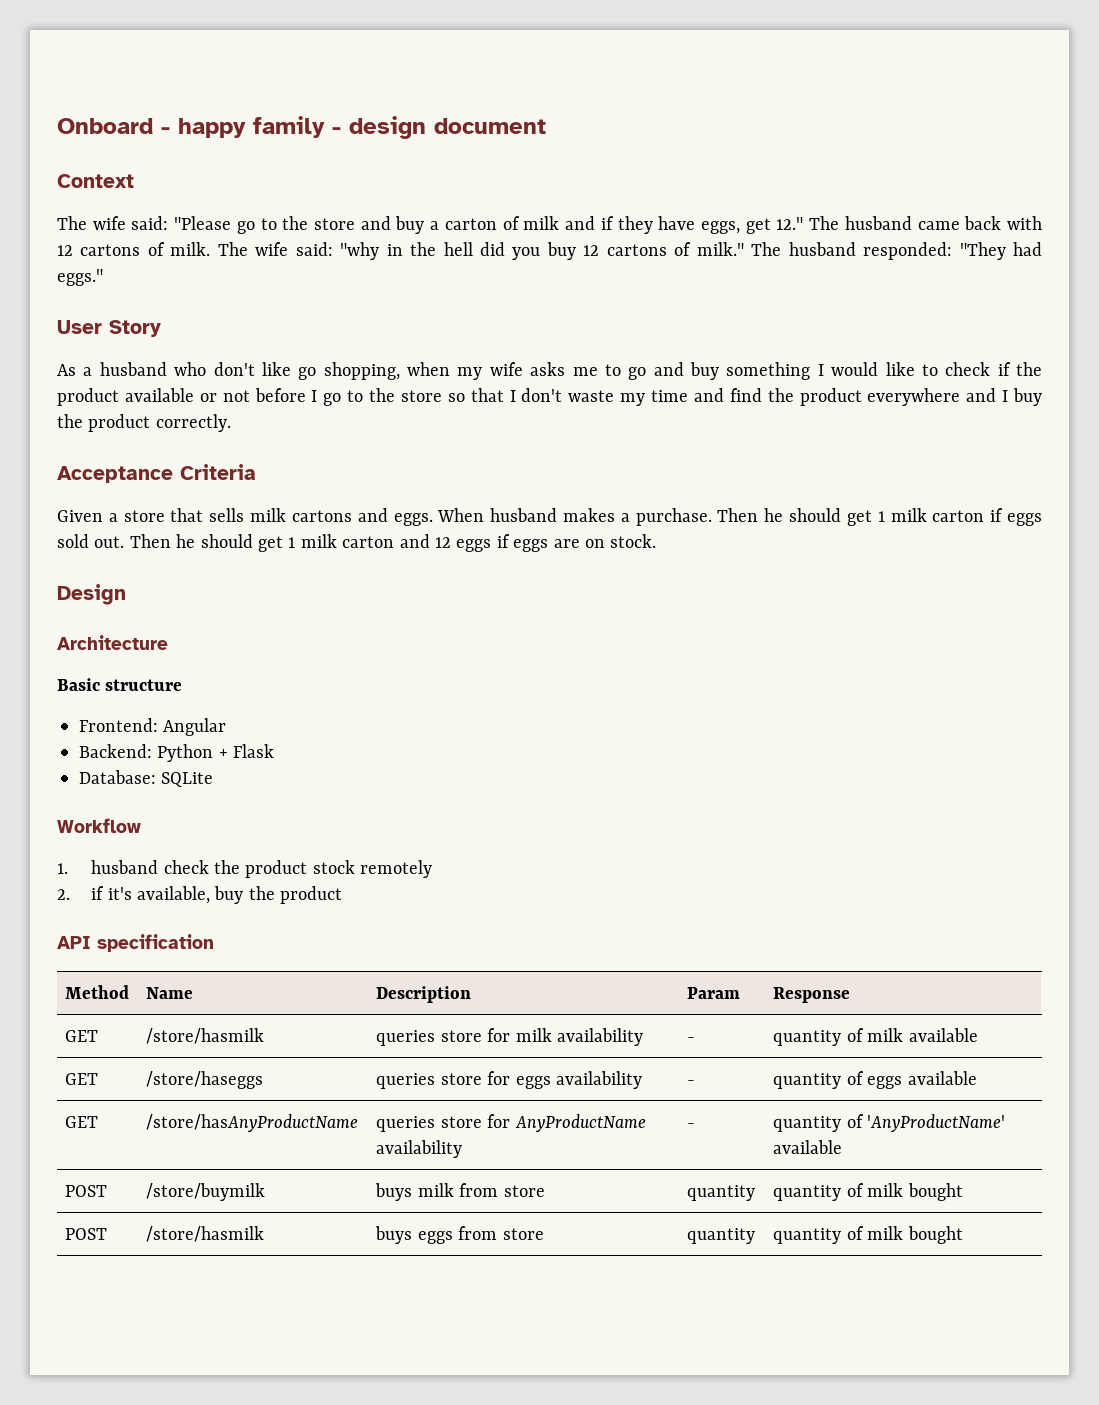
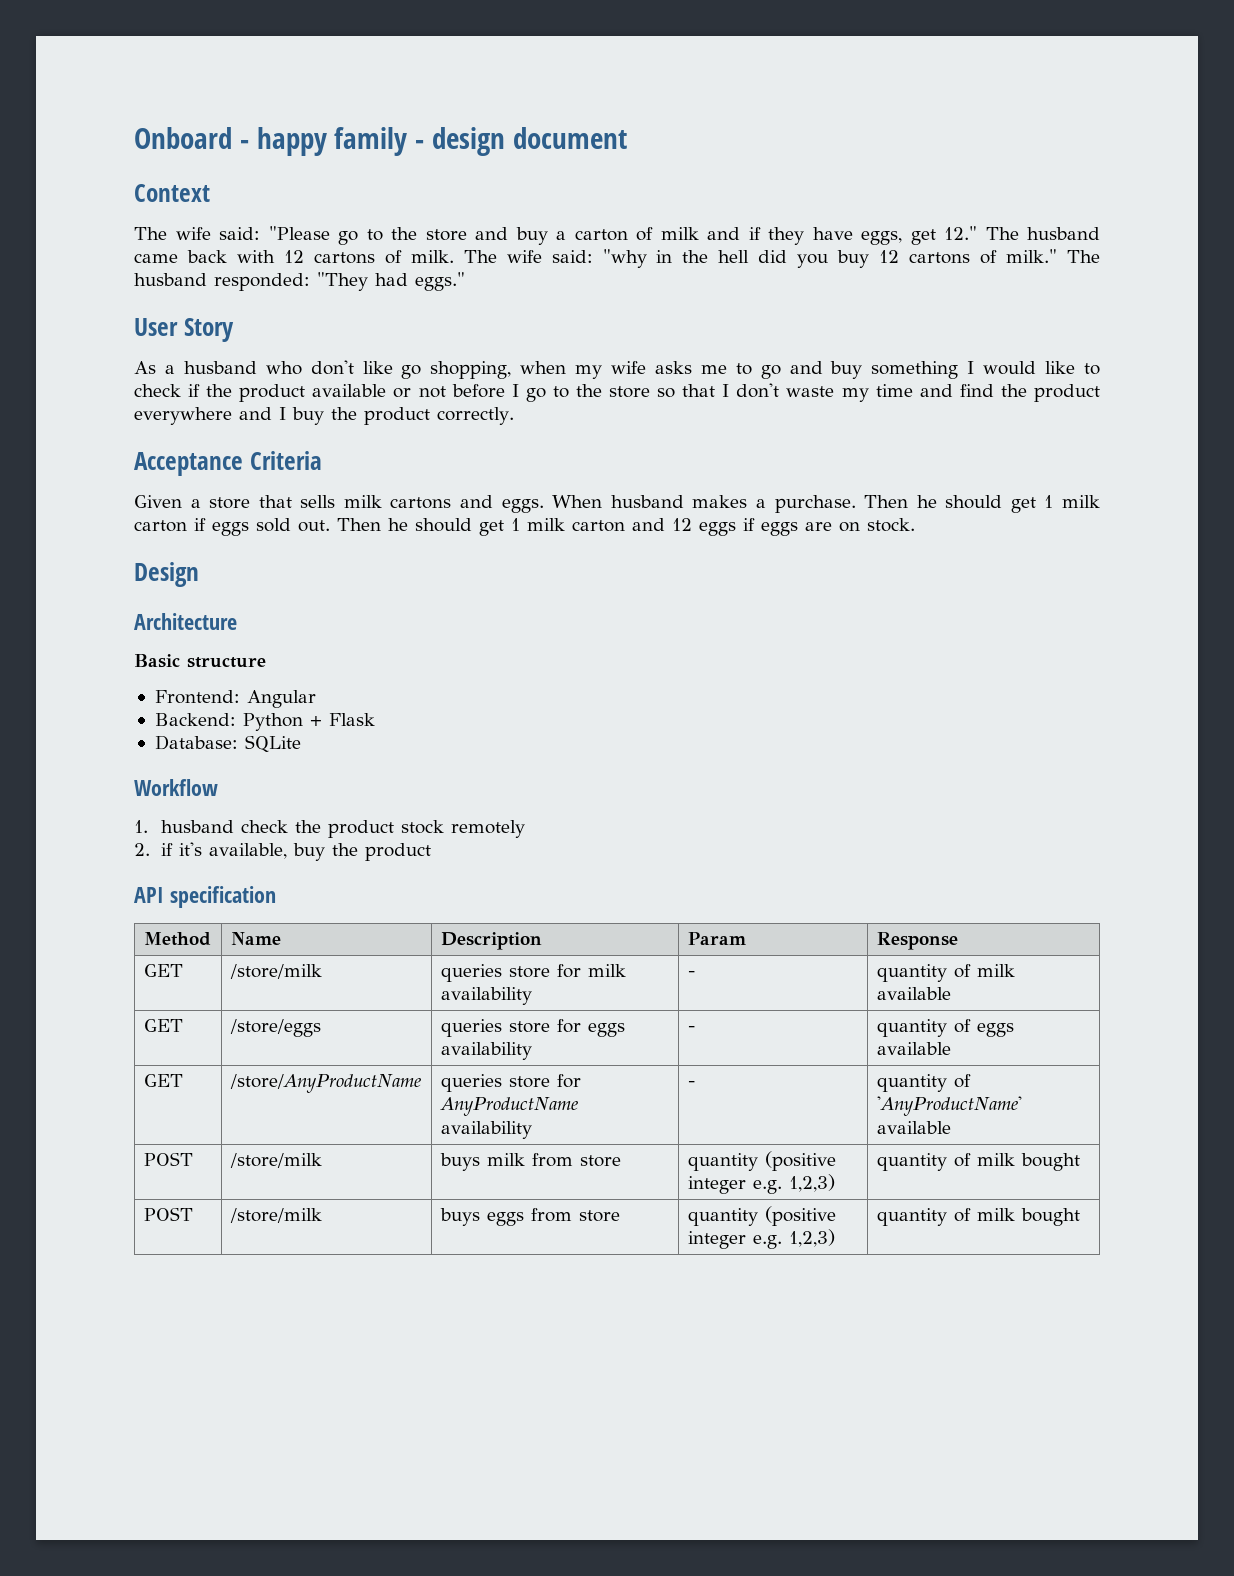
- GET | /store/hasmilk | queries store for milk availability | - | quantity of milk available
+ GET | /store/milk | queries store for milk availability | - | quantity of milk available
- GET | /store/haseggs | queries store for eggs availability | - | quantity of eggs available
+ GET | /store/eggs | queries store for eggs availability | - | quantity of eggs available
- GET | /store/hasAnyProductName | queries store for AnyProductName availability | - | quantity of 'AnyProductName' available
+ GET | /store/AnyProductName | queries store for AnyProductName availability | - | quantity of 'AnyProductName' available
- POST | /store/buymilk | buys milk from store | quantity | quantity of milk bought
+ POST | /store/milk | buys milk from store | quantity (positive integer e.g. 1,2,3) | quantity of milk bought
- POST | /store/hasmilk | buys eggs from store | quantity | quantity of milk bought
+ POST | /store/milk | buys eggs from store | quantity (positive integer e.g. 1,2,3) | quantity of milk bought

